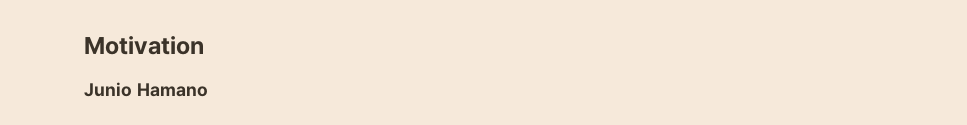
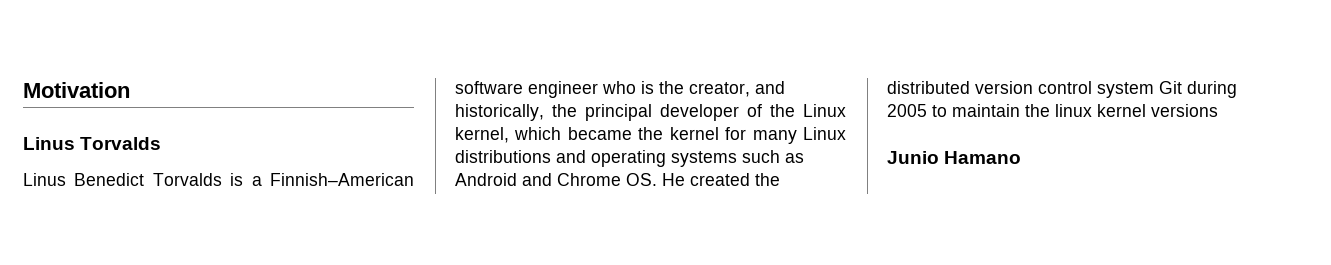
+ Linus Torvalds
+ Linus Benedict Torvalds is a Finnish–American software engineer who is the creator, and historically, the principal developer of the Linux kernel, which became the kernel for many Linux distributions and operating systems such as Android and Chrome OS. He created the distributed version control system Git during 2005 to maintain the linux kernel versions

